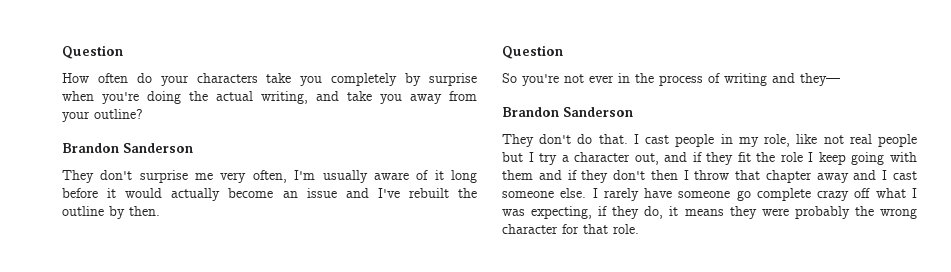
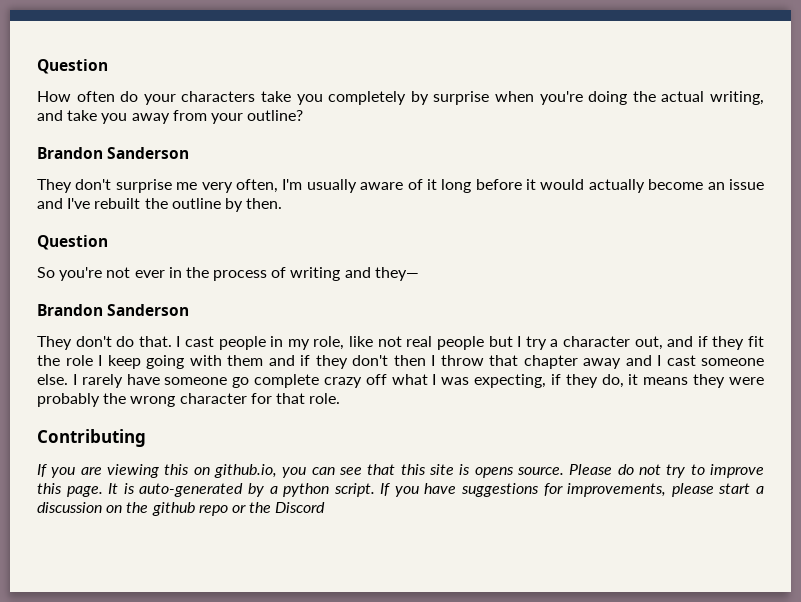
+ Contributing
+ If you are viewing this on github.io, you can see that this site is opens source. Please do not try to improve this page. It is auto-generated by a python script. If you have suggestions for improvements, please start a discussion on the github repo or the Discord

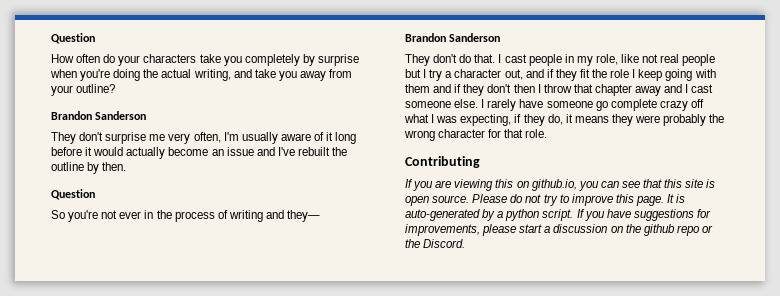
- If you are viewing this on github.io, you can see that this site is opens source.
+ If you are viewing this on github.io, you can see that this site is open source.
- If you have suggestions for improvements, please start a discussion on the github repo or the Discord
+ If you have suggestions for improvements, please start a discussion on the github repo or the Discord.

